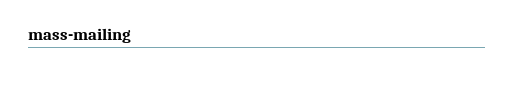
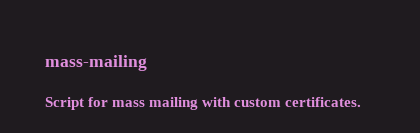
+ Script for mass mailing with custom certificates.

